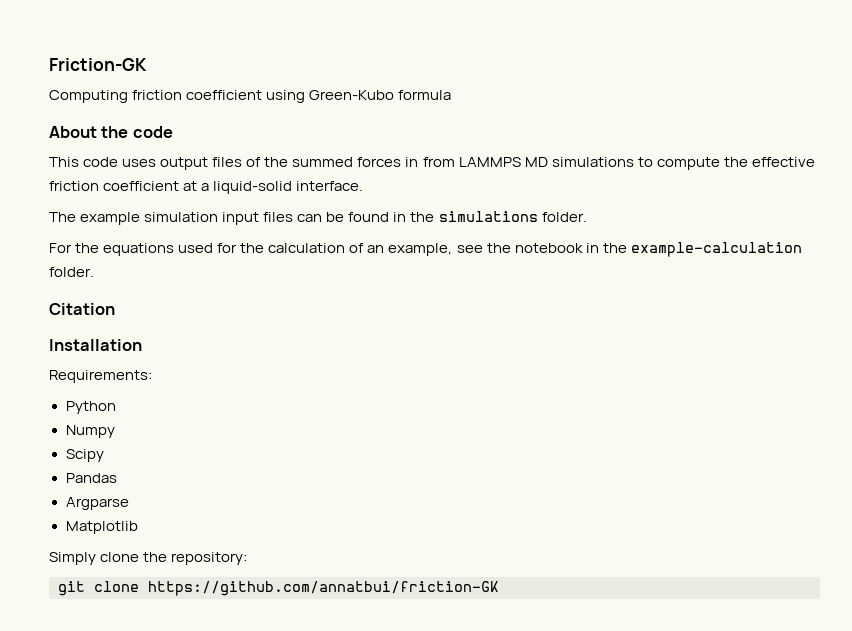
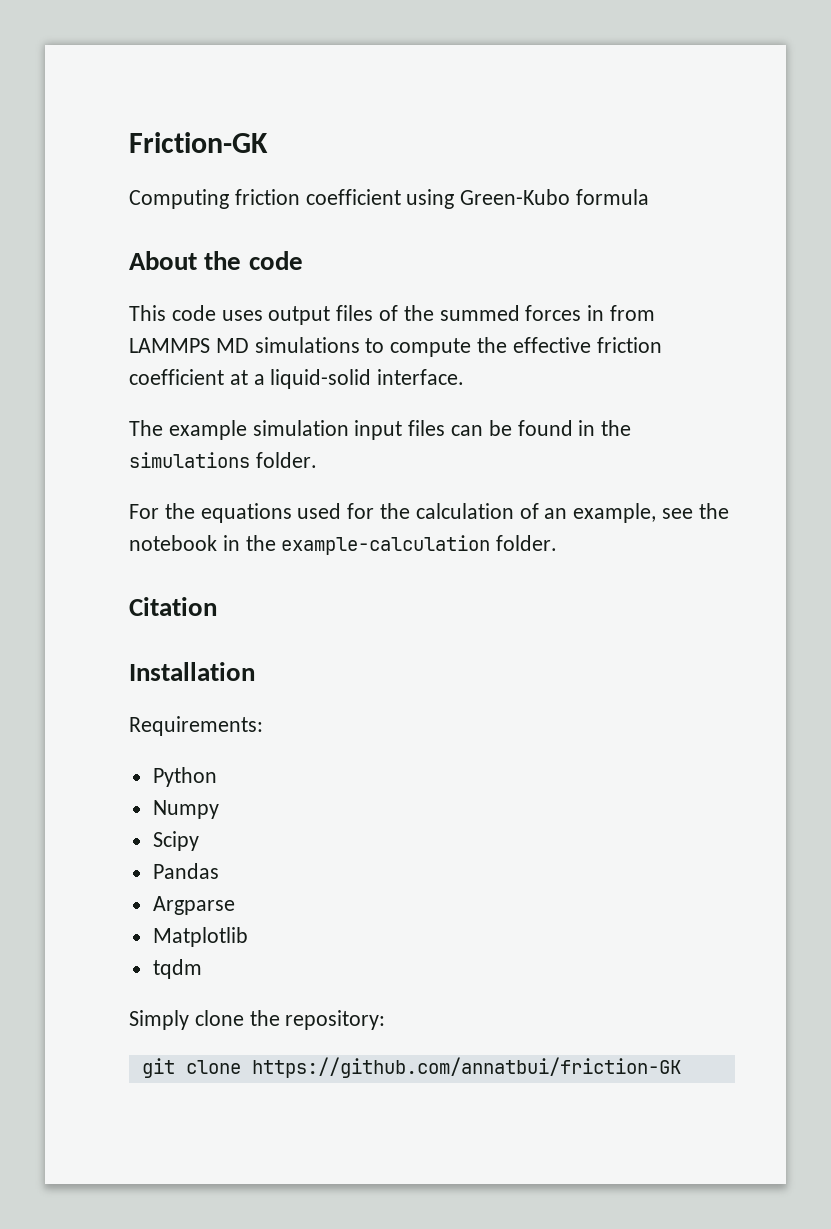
+ tqdm

